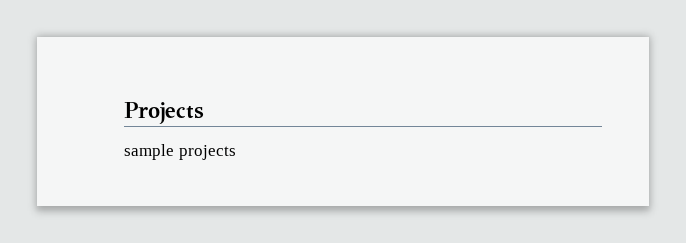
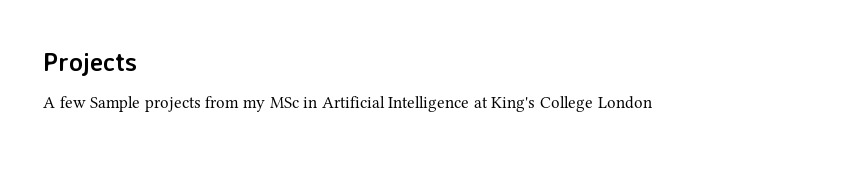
- sample projects
+ A few Sample projects from my MSc in Artificial Intelligence at King's College London

